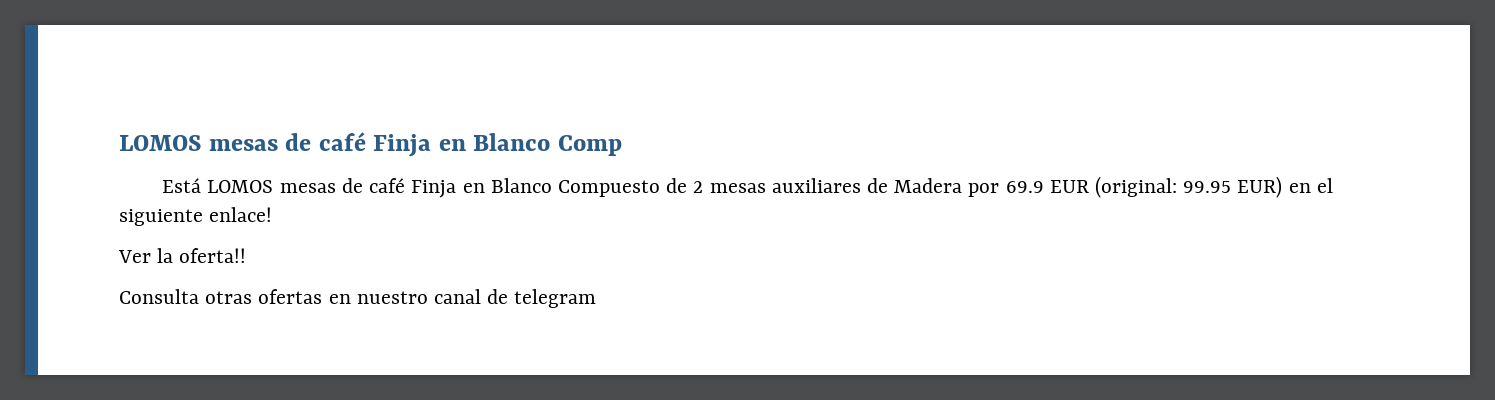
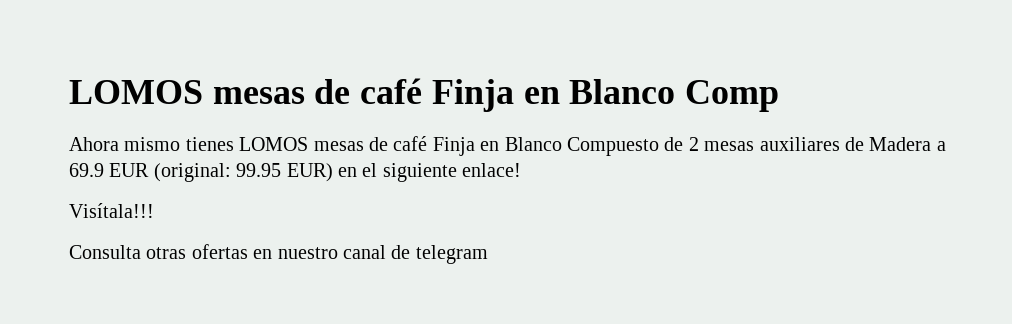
- Está LOMOS mesas de café Finja en Blanco Compuesto de 2 mesas auxiliares de Madera por 69.9 EUR (original: 99.95 EUR) en el siguiente enlace!
+ Ahora mismo tienes LOMOS mesas de café Finja en Blanco Compuesto de 2 mesas auxiliares de Madera a 69.9 EUR (original: 99.95 EUR) en el siguiente enlace!
- Ver la oferta!!
+ Visítala!!!

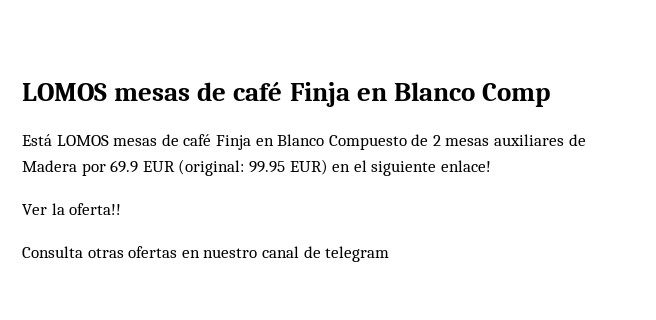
- Ahora mismo tienes LOMOS mesas de café Finja en Blanco Compuesto de 2 mesas auxiliares de Madera a 69.9 EUR (original: 99.95 EUR) en el siguiente enlace!
+ Está LOMOS mesas de café Finja en Blanco Compuesto de 2 mesas auxiliares de Madera por 69.9 EUR (original: 99.95 EUR) en el siguiente enlace!
- Visítala!!!
+ Ver la oferta!!

